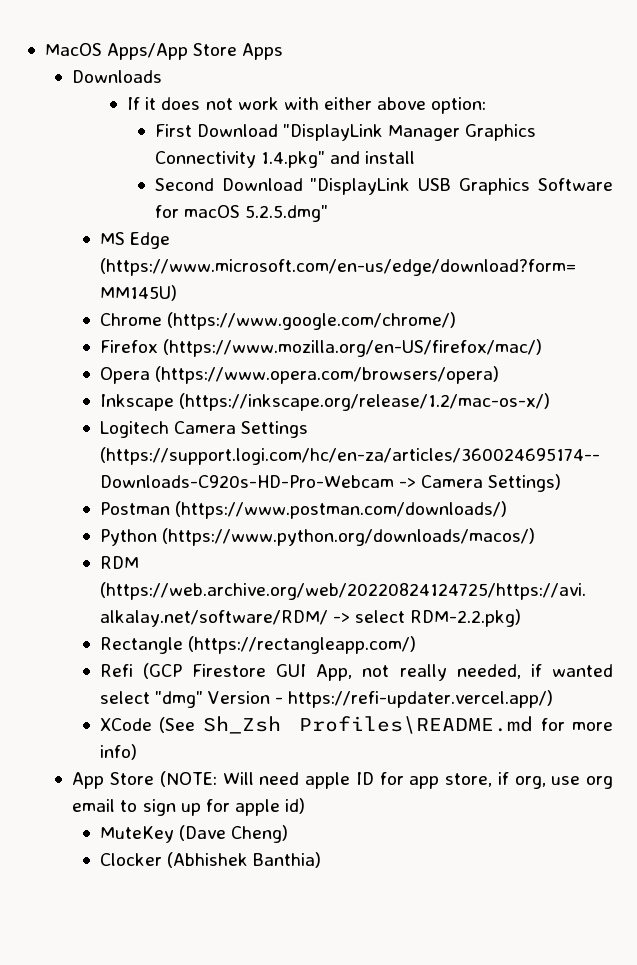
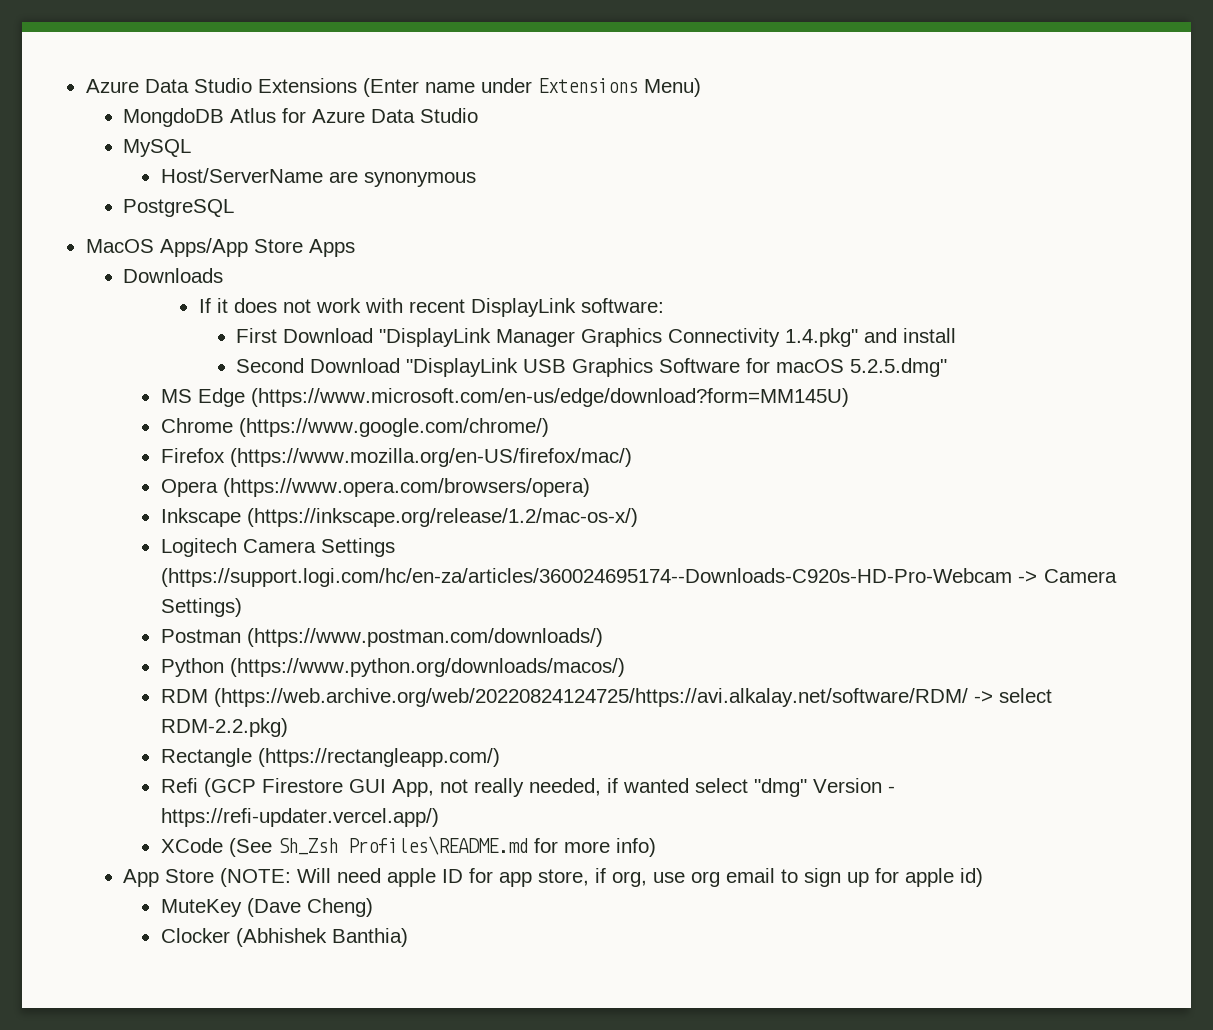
+ Azure Data Studio Extensions (Enter name under Extensions Menu)
+ MongdoDB Atlus for Azure Data Studio
+ MySQL
+ Host/ServerName are synonymous
+ PostgreSQL
- If it does not work with either above option:
+ If it does not work with recent DisplayLink software:

